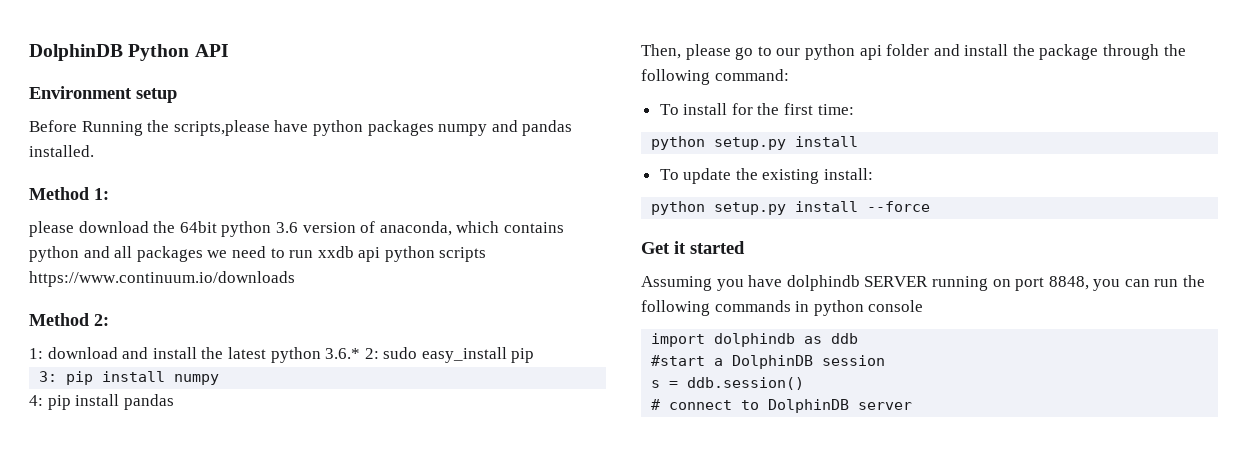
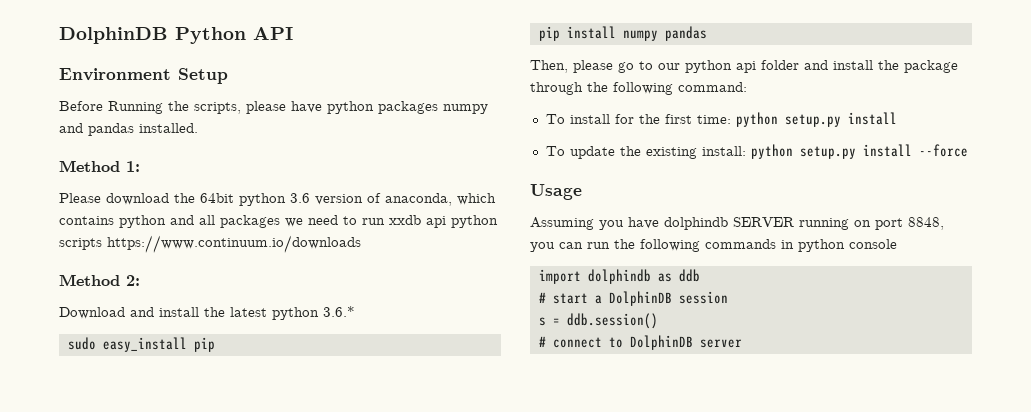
- Environment setup
+ Environment Setup
- Before Running the scripts,please have python packages numpy and pandas installed.
+ Before Running the scripts, please have python packages numpy and pandas installed.
- please download the 64bit python 3.6 version of anaconda, which contains python and all packages we need to run xxdb api python scripts https://www.continuum.io/downloads
+ Please download the 64bit python 3.6 version of anaconda, which contains python and all packages we need to run xxdb api python scripts https://www.continuum.io/downloads
- 1: download and install the latest python 3.6.* 2: sudo easy_install pip
+ Download and install the latest python 3.6.*
+ sudo easy_install pip
- 3: pip install numpy
- 4: pip install pandas
+ pip install numpy pandas
- To install for the first time:
- python setup.py install
+ To install for the first time: python setup.py install
- To update the existing install:
- python setup.py install --force
+ To update the existing install: python setup.py install --force
- Get it started
+ Usage
- #start a DolphinDB session
+ # start a DolphinDB session

